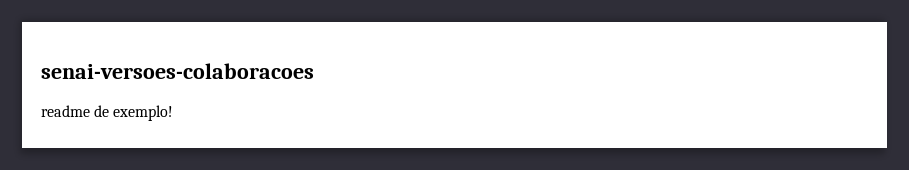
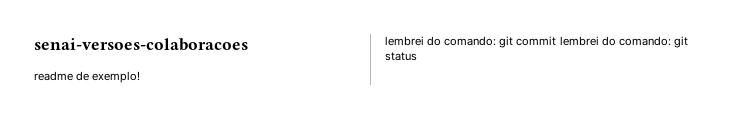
+ lembrei do comando: git commit lembrei do comando: git status

